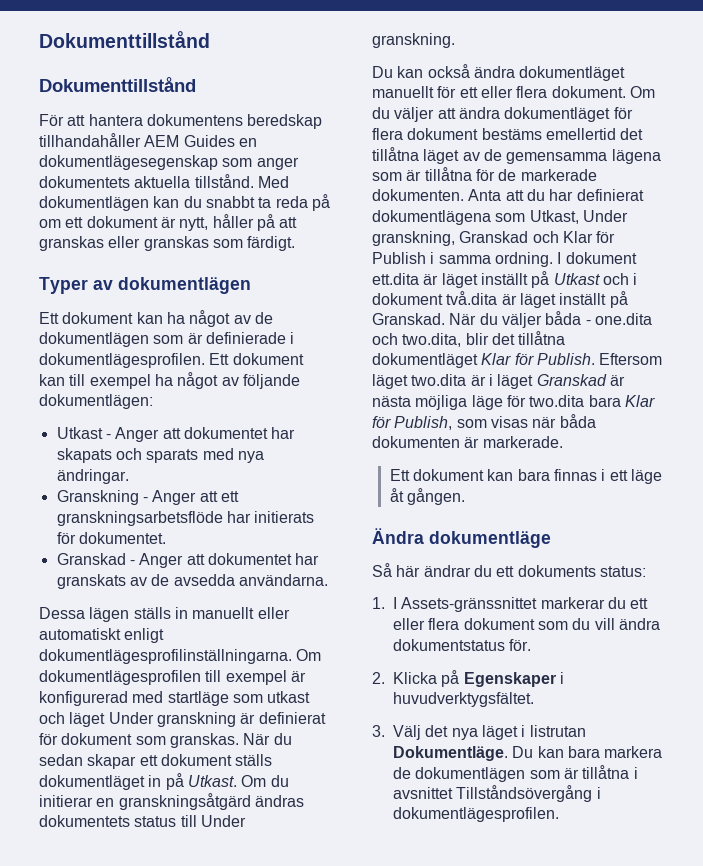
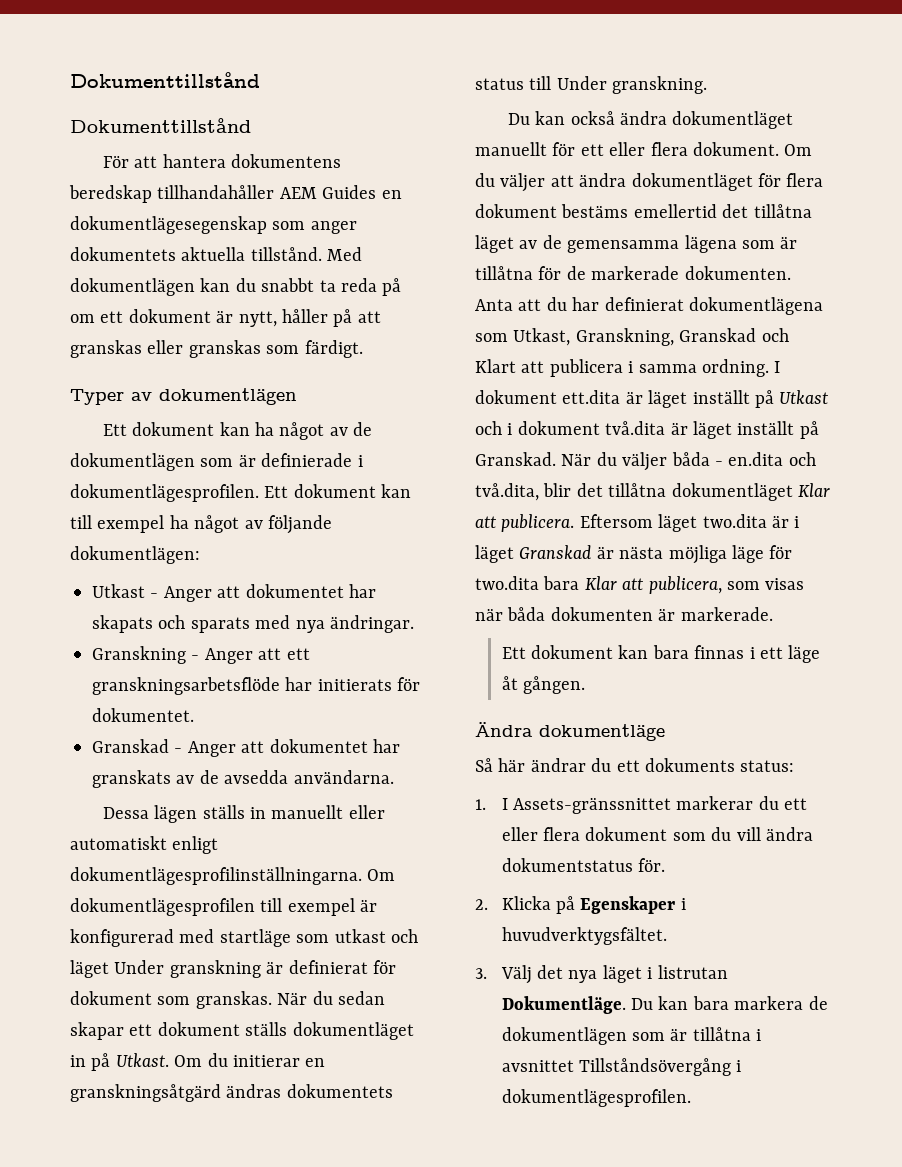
- Anta att du har definierat dokumentlägena som Utkast, Under granskning, Granskad och Klar för Publish i samma ordning.
+ Anta att du har definierat dokumentlägena som Utkast, Granskning, Granskad och Klart att publicera i samma ordning.
- När du väljer båda - one.dita och two.dita, blir det tillåtna dokumentläget Klar för Publish.
+ När du väljer båda - en.dita och två.dita, blir det tillåtna dokumentläget Klar att publicera.
- Eftersom läget two.dita är i läget Granskad är nästa möjliga läge för two.dita bara Klar för Publish, som visas när båda dokumenten är markerade.
+ Eftersom läget two.dita är i läget Granskad är nästa möjliga läge för two.dita bara Klar att publicera, som visas när båda dokumenten är markerade.

